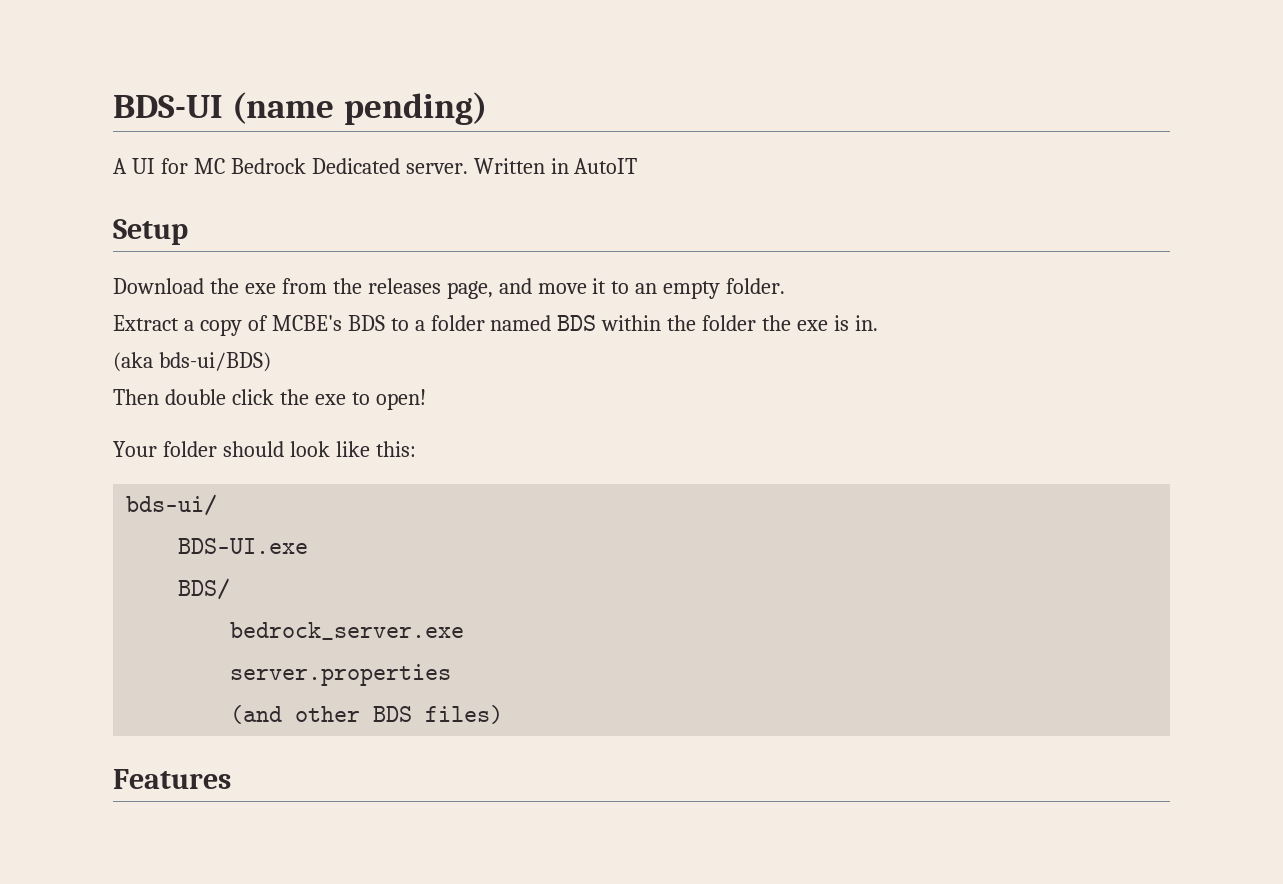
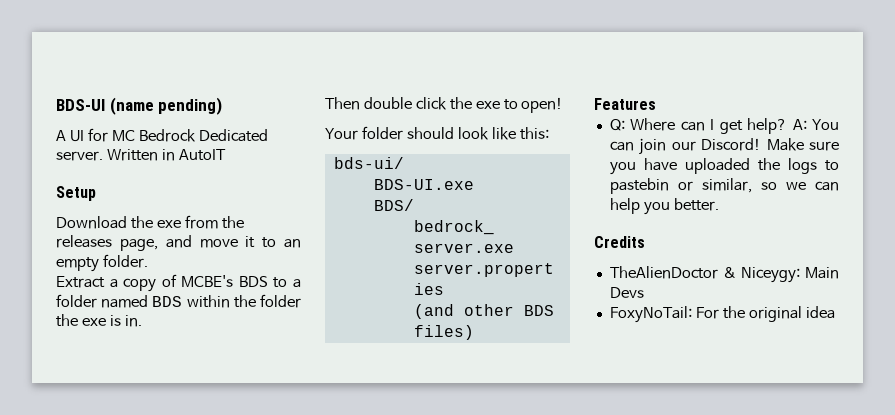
- (aka bds-ui/BDS)
+ Q: Where can I get help? A: You can join our Discord! Make sure you have uploaded the logs to pastebin or similar, so we can help you better.
+ Credits
+ TheAlienDoctor & Niceygy: Main Devs
+ FoxyNoTail: For the original idea

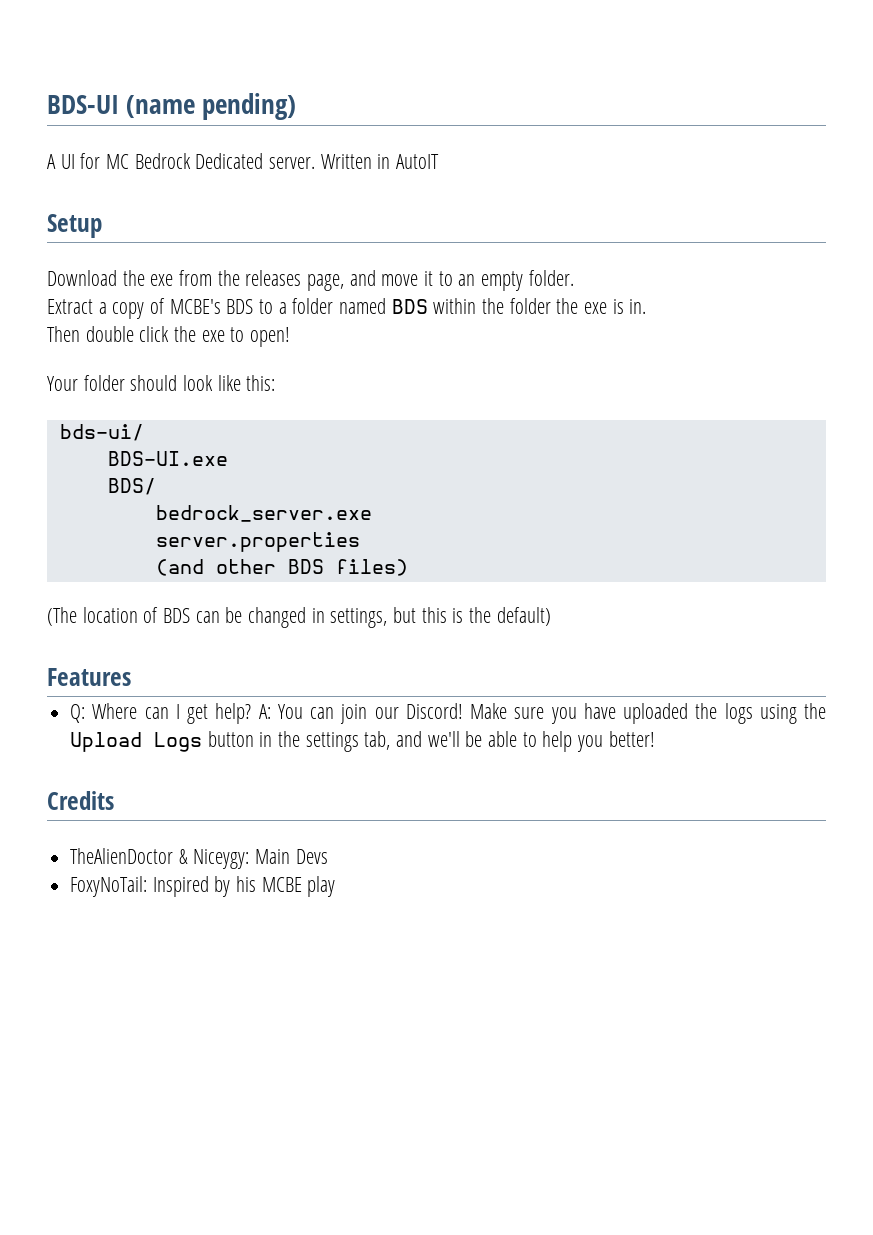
+ (The location of BDS can be changed in settings, but this is the default)
- Make sure you have uploaded the logs to pastebin or similar, so we can help you better.
+ Make sure you have uploaded the logs using the Upload Logs button in the settings tab, and we'll be able to help you better!
- FoxyNoTail: For the original idea
+ FoxyNoTail: Inspired by his MCBE play

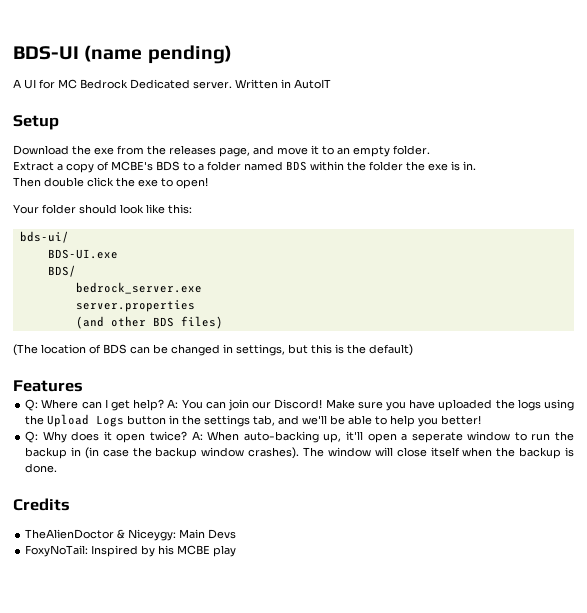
+ Q: Why does it open twice? A: When auto-backing up, it'll open a seperate window to run the backup in (in case the backup window crashes). The window will close itself when the backup is done.

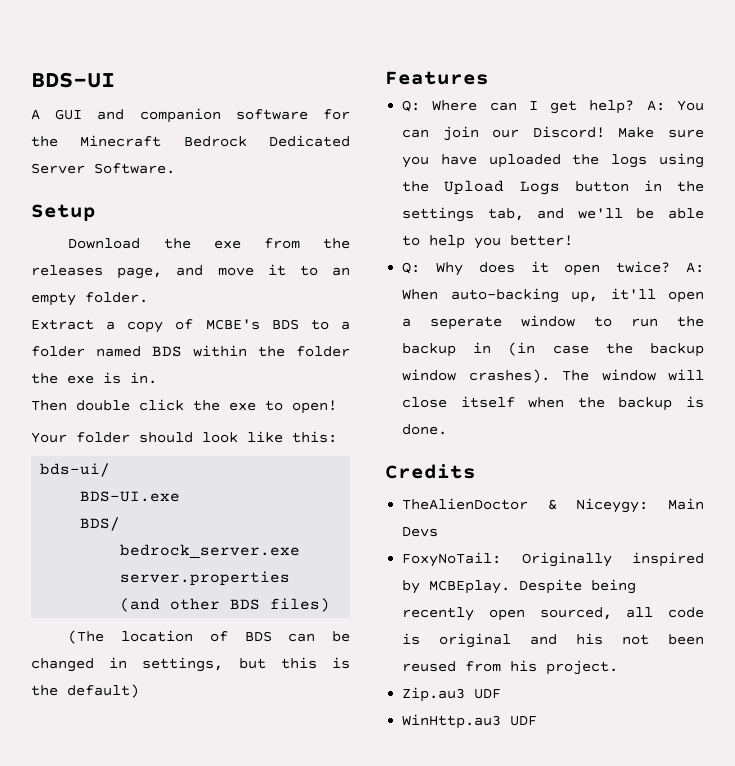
- BDS-UI (name pending)
+ BDS-UI
- A UI for MC Bedrock Dedicated server. Written in AutoIT
+ A GUI and companion software for the Minecraft Bedrock Dedicated Server Software.
- FoxyNoTail: Inspired by his MCBE play
+ FoxyNoTail: Originally inspired by MCBEplay. Despite being recently open sourced, all code is original and his not been reused from his project.
+ Zip.au3 UDF
+ WinHttp.au3 UDF

